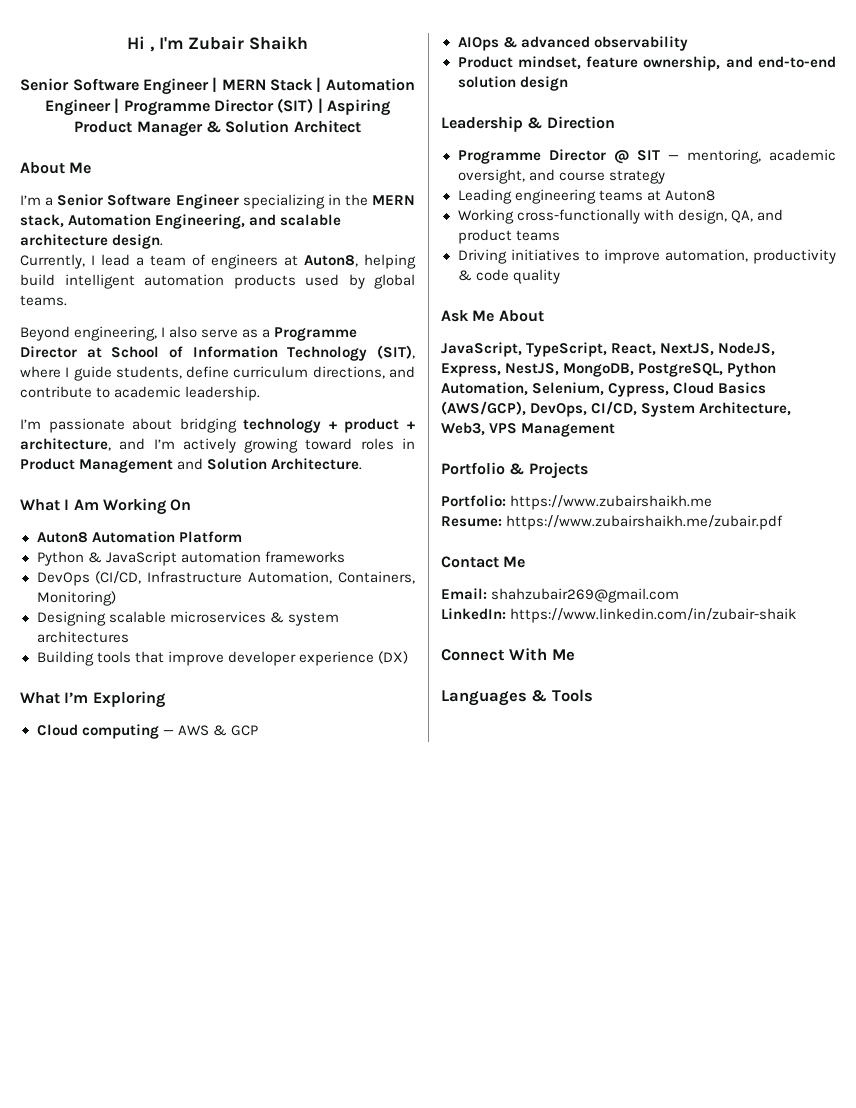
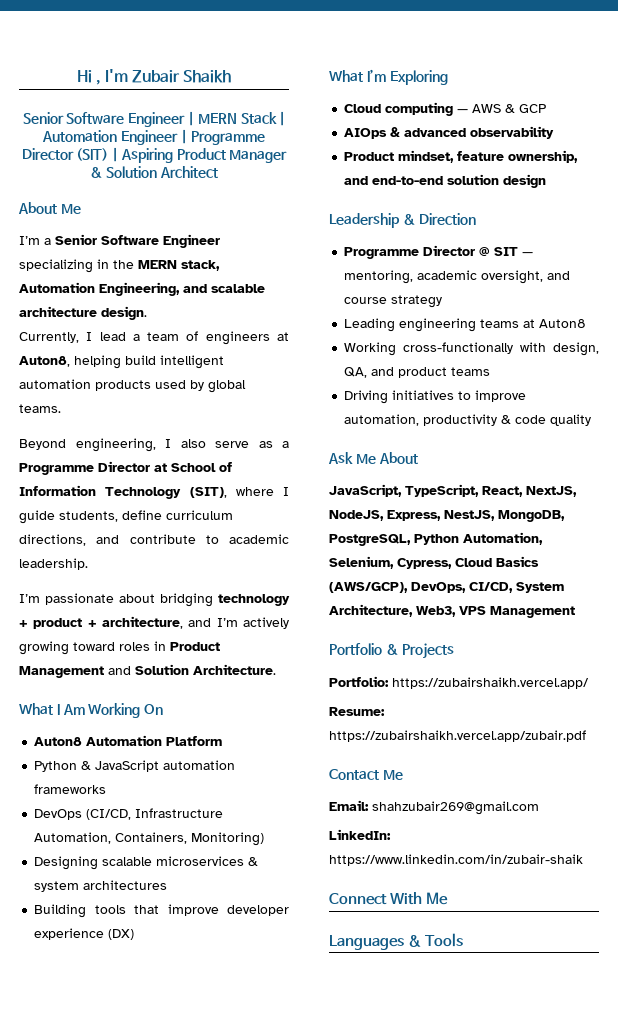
- Portfolio: https://www.zubairshaikh.me
+ Portfolio: https://zubairshaikh.vercel.app/
- Resume: https://www.zubairshaikh.me/zubair.pdf
+ Resume: https://zubairshaikh.vercel.app/zubair.pdf

